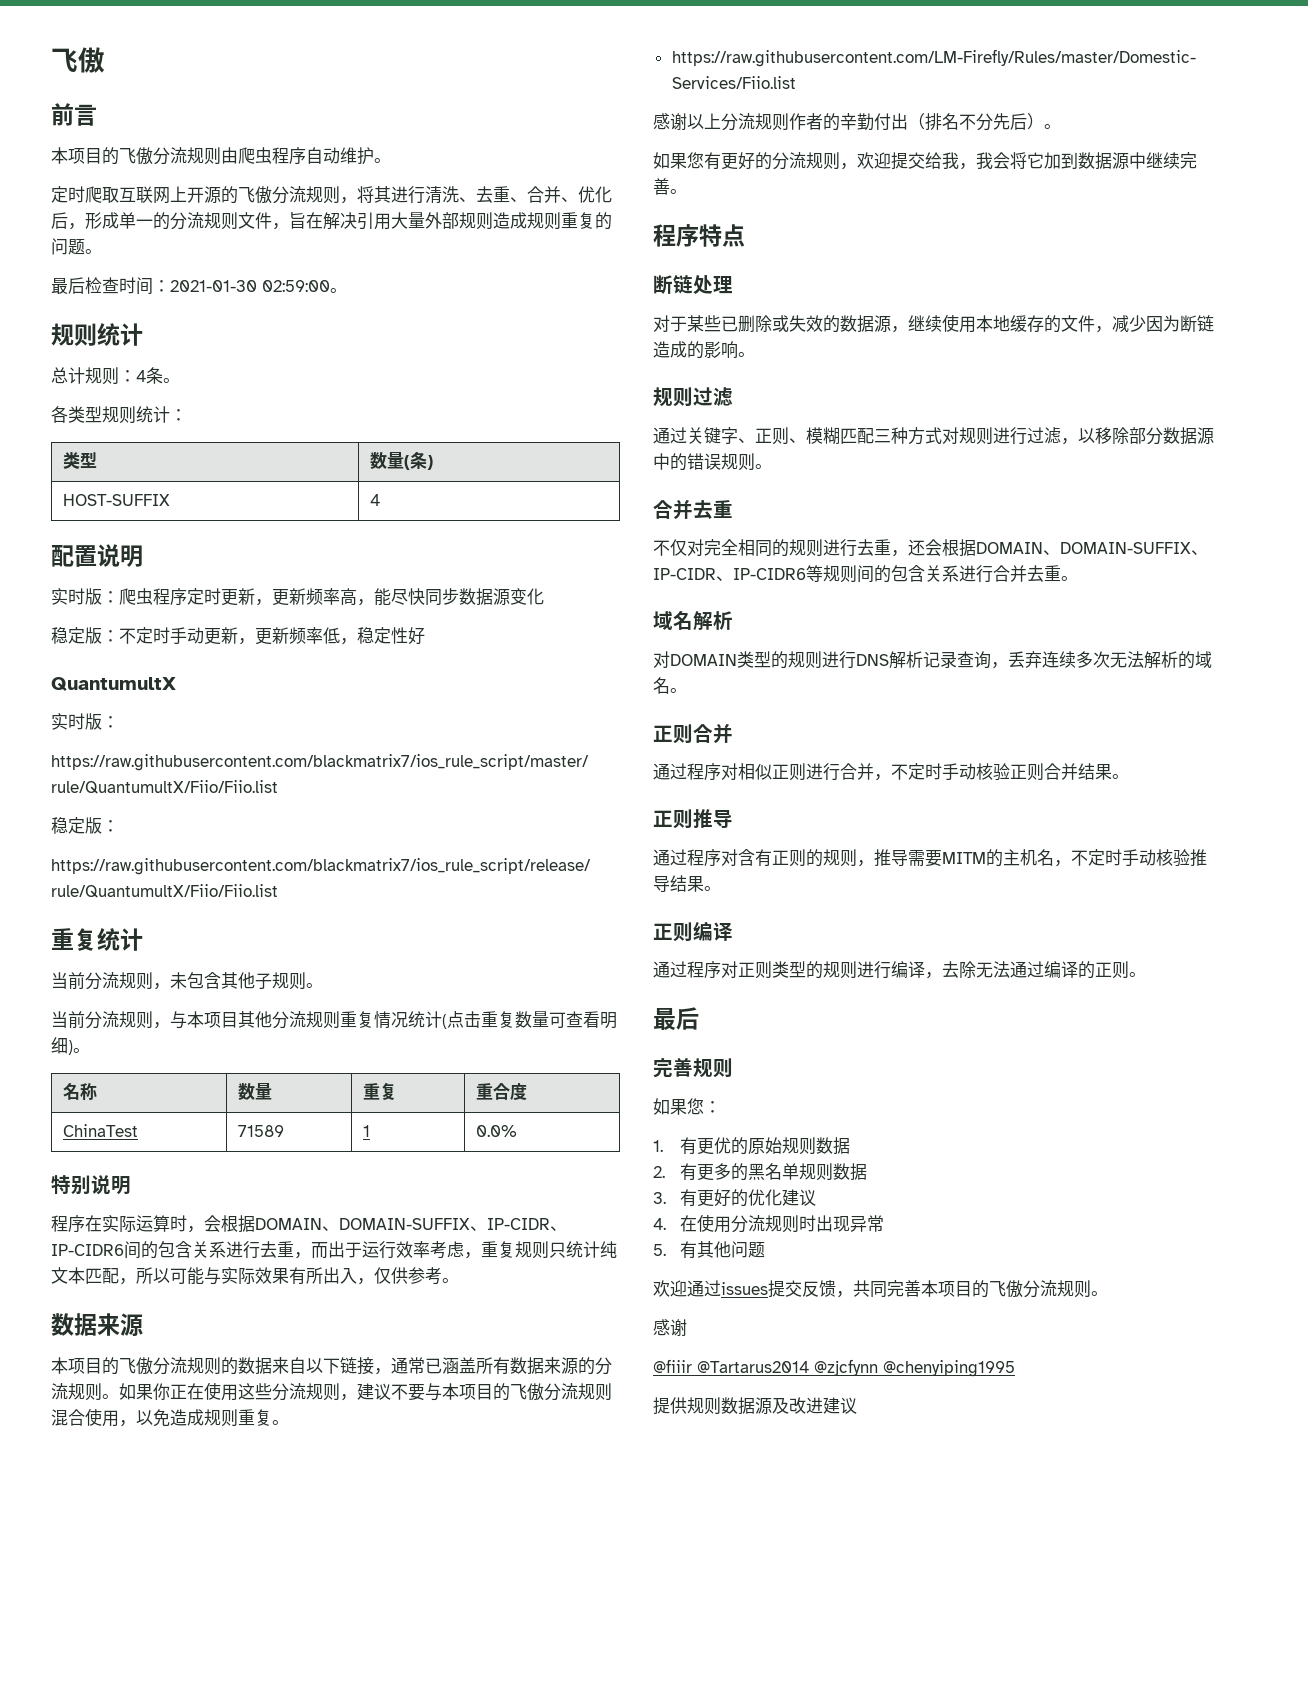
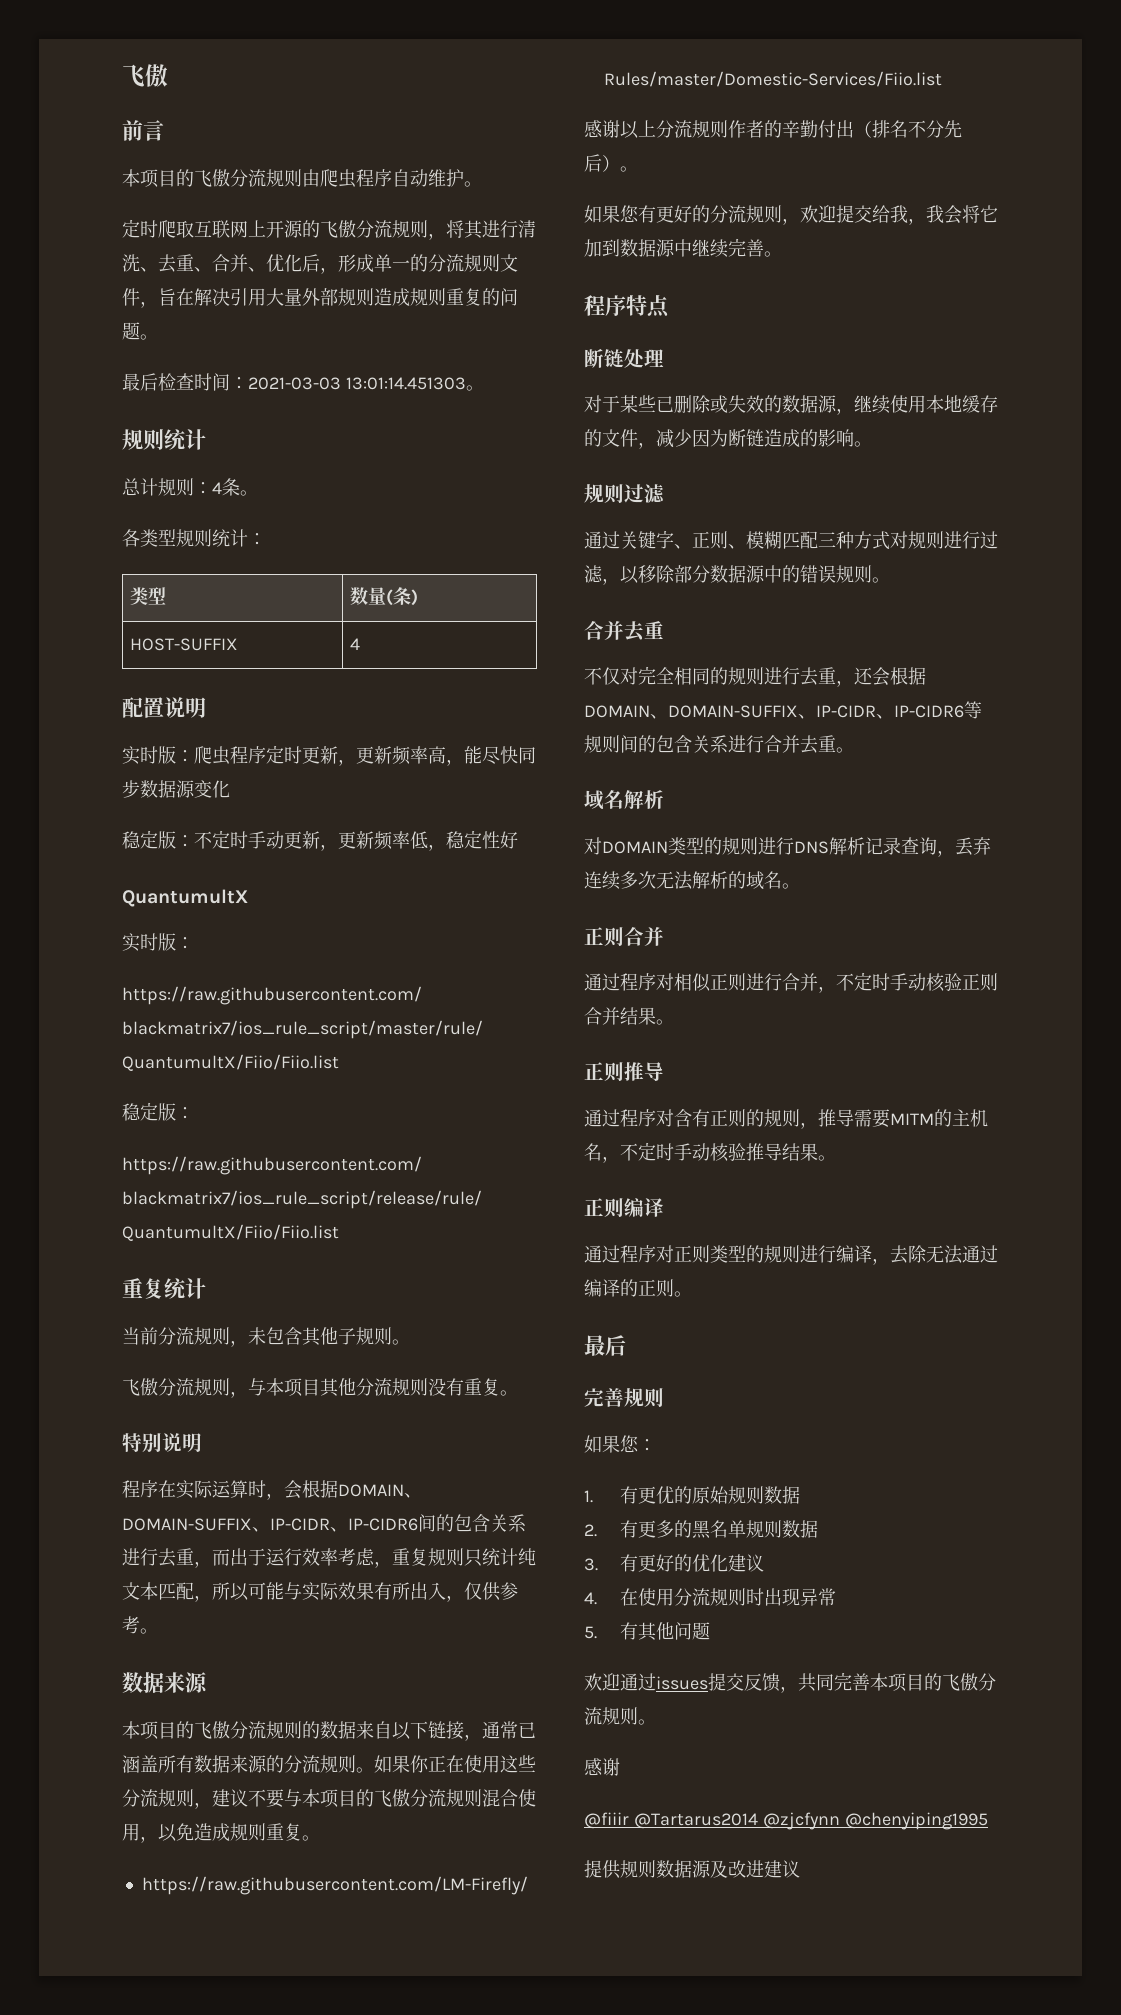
- 最后检查时间：2021-01-30 02:59:00。
+ 最后检查时间：2021-03-03 13:01:14.451303。
- 当前分流规则，与本项目其他分流规则重复情况统计(点击重复数量可查看明细)。
- 名称 | 数量 | 重复 | 重合度
- ChinaTest | 71589 | 1 | 0.0%
+ 飞傲分流规则，与本项目其他分流规则没有重复。

